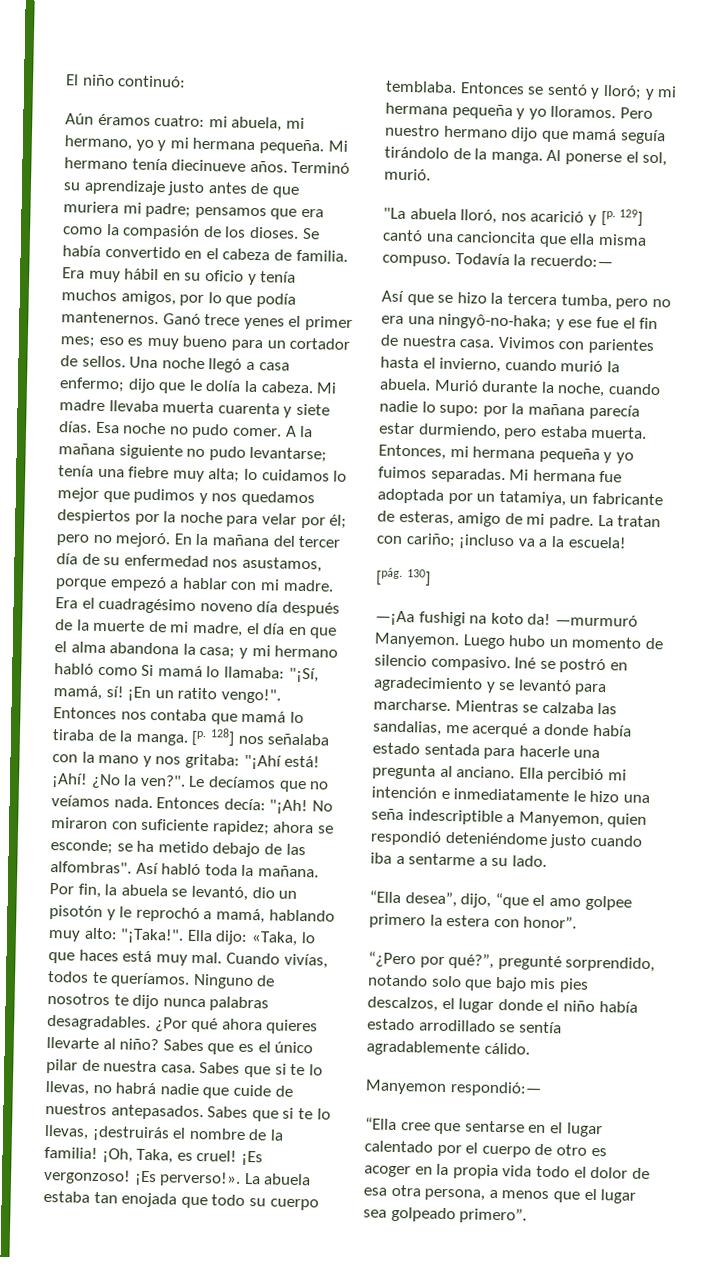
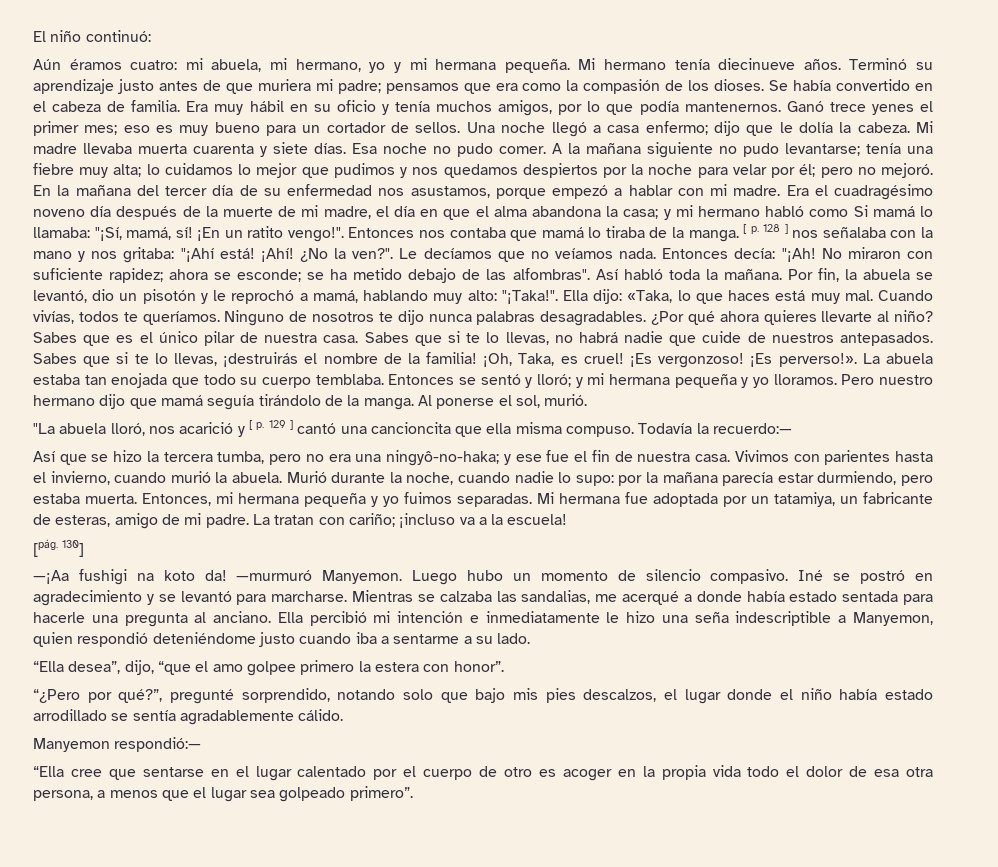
- [p. 128] nos señalaba con la mano y nos gritaba: "¡Ahí está!
+ [ p. 128 ] nos señalaba con la mano y nos gritaba: "¡Ahí está!
- "La abuela lloró, nos acarició y [p. 129] cantó una cancioncita que ella misma compuso.
+ "La abuela lloró, nos acarició y [ p. 129 ] cantó una cancioncita que ella misma compuso.

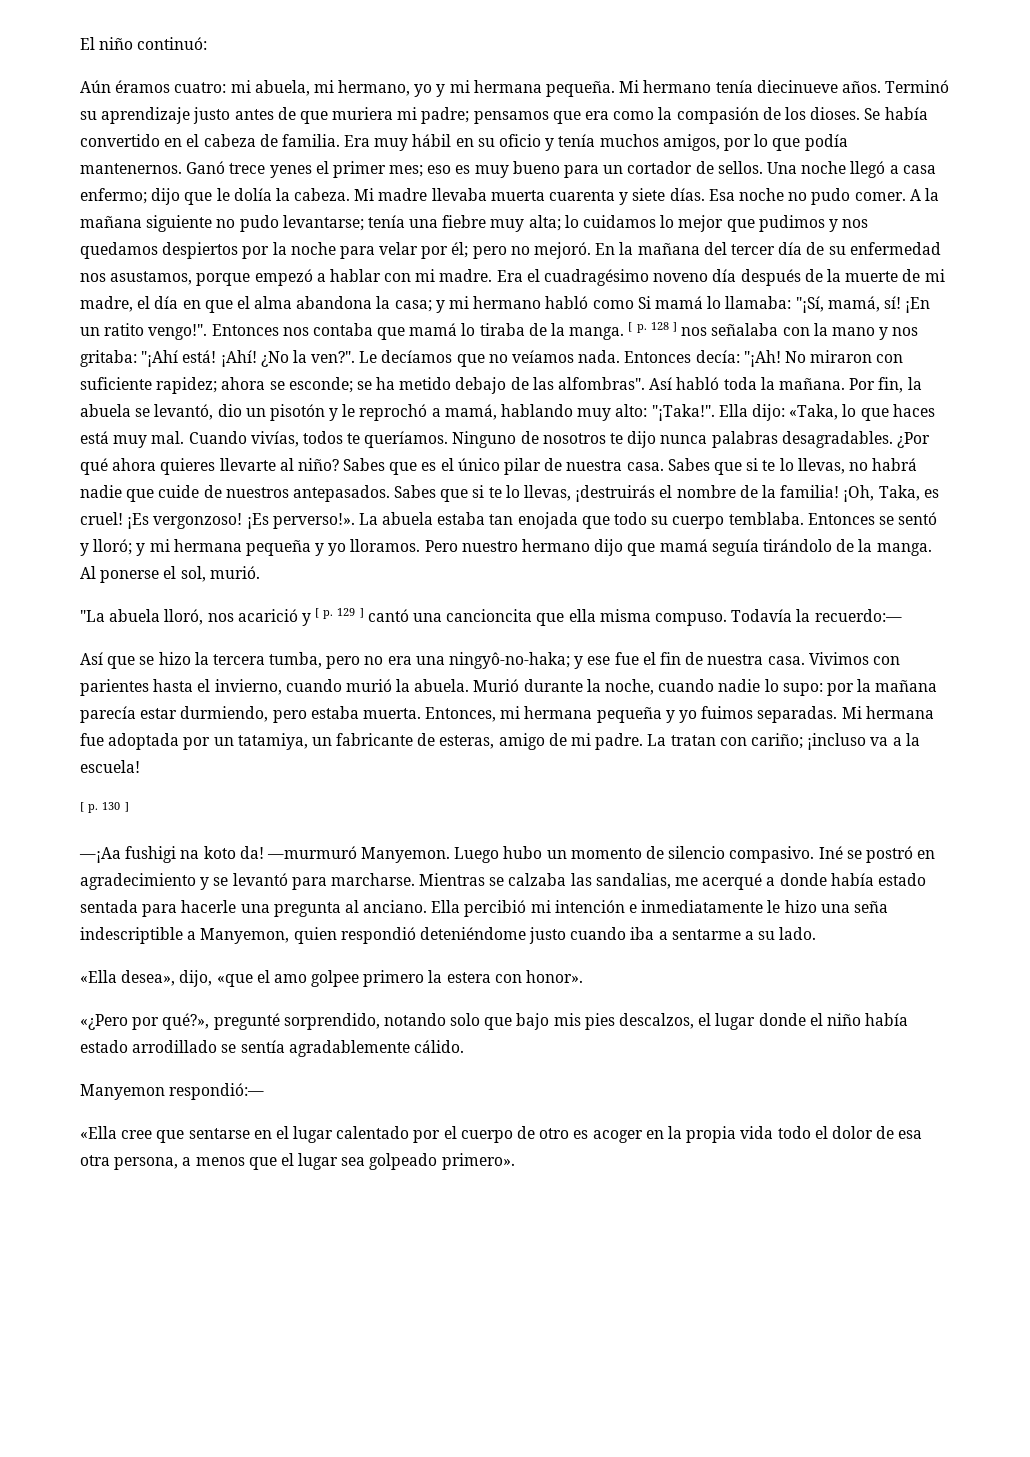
- [pág. 130]
+ [ p. 130 ]
- “Ella desea”, dijo, “que el amo golpee primero la estera con honor”.
- “¿Pero por qué?”, pregunté sorprendido, notando solo que bajo mis pies descalzos, el lugar donde el niño había estado arrodillado se sentía agradablemente cálido.
+ «Ella desea», dijo, «que el amo golpee primero la estera con honor».
+ «¿Pero por qué?», pregunté sorprendido, notando solo que bajo mis pies descalzos, el lugar donde el niño había estado arrodillado se sentía agradablemente cálido.
- “Ella cree que sentarse en el lugar calentado por el cuerpo de otro es acoger en la propia vida todo el dolor de esa otra persona, a menos que el lugar sea golpeado primero”.
+ «Ella cree que sentarse en el lugar calentado por el cuerpo de otro es acoger en la propia vida todo el dolor de esa otra persona, a menos que el lugar sea golpeado primero».

